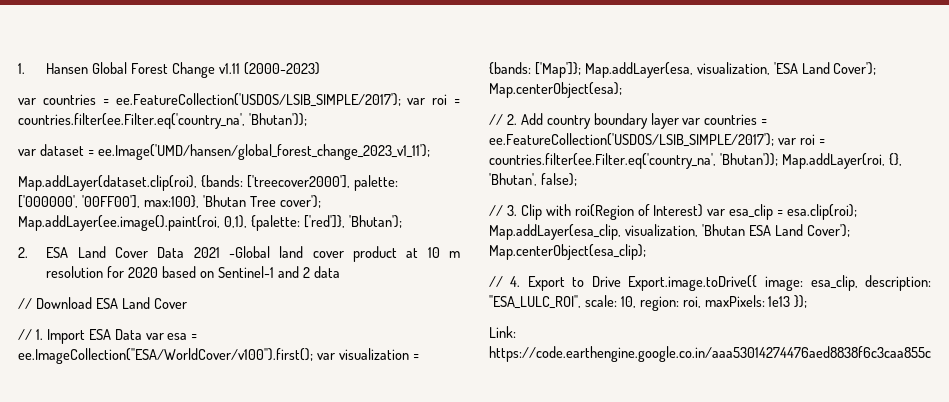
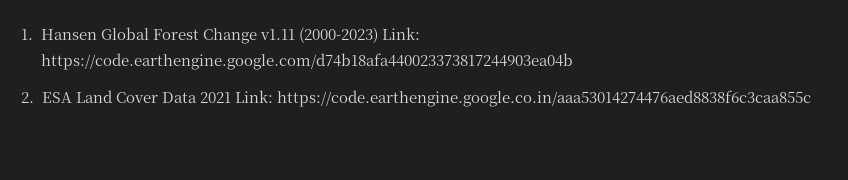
- 1. Hansen Global Forest Change v1.11 (2000-2023)
- var countries = ee.FeatureCollection('USDOS/LSIB_SIMPLE/2017'); var roi = countries.filter(ee.Filter.eq('country_na', 'Bhutan'));
- var dataset = ee.Image('UMD/hansen/global_forest_change_2023_v1_11');
- Map.addLayer(dataset.clip(roi), {bands: ['treecover2000'], palette: ['000000', '00FF00'], max:100}, 'Bhutan Tree cover'); Map.addLayer(ee.image().paint(roi, 0,1), {palette: ['red']}, 'Bhutan');
+ 1. Hansen Global Forest Change v1.11 (2000-2023) Link: https://code.earthengine.google.com/d74b18afa440023373817244903ea04b
- 2. ESA Land Cover Data 2021 -Global land cover product at 10 m resolution for 2020 based on Sentinel-1 and 2 data
- // Download ESA Land Cover
- // 1. Import ESA Data var esa = ee.ImageCollection("ESA/WorldCover/v100").first(); var visualization = {bands: ['Map']}; Map.addLayer(esa, visualization, 'ESA Land Cover'); Map.centerObject(esa);
- // 2. Add country boundary layer var countries = ee.FeatureCollection('USDOS/LSIB_SIMPLE/2017'); var roi = countries.filter(ee.Filter.eq('country_na', 'Bhutan')); Map.addLayer(roi, {}, 'Bhutan', false);
- // 3. Clip with roi(Region of Interest) var esa_clip = esa.clip(roi); Map.addLayer(esa_clip, visualization, 'Bhutan ESA Land Cover'); Map.centerObject(esa_clip);
- // 4. Export to Drive Export.image.toDrive({ image: esa_clip, description: "ESA_LULC_ROI", scale: 10, region: roi, maxPixels: 1e13 });
- Link: https://code.earthengine.google.co.in/aaa53014274476aed8838f6c3caa855c
+ 2. ESA Land Cover Data 2021 Link: https://code.earthengine.google.co.in/aaa53014274476aed8838f6c3caa855c

